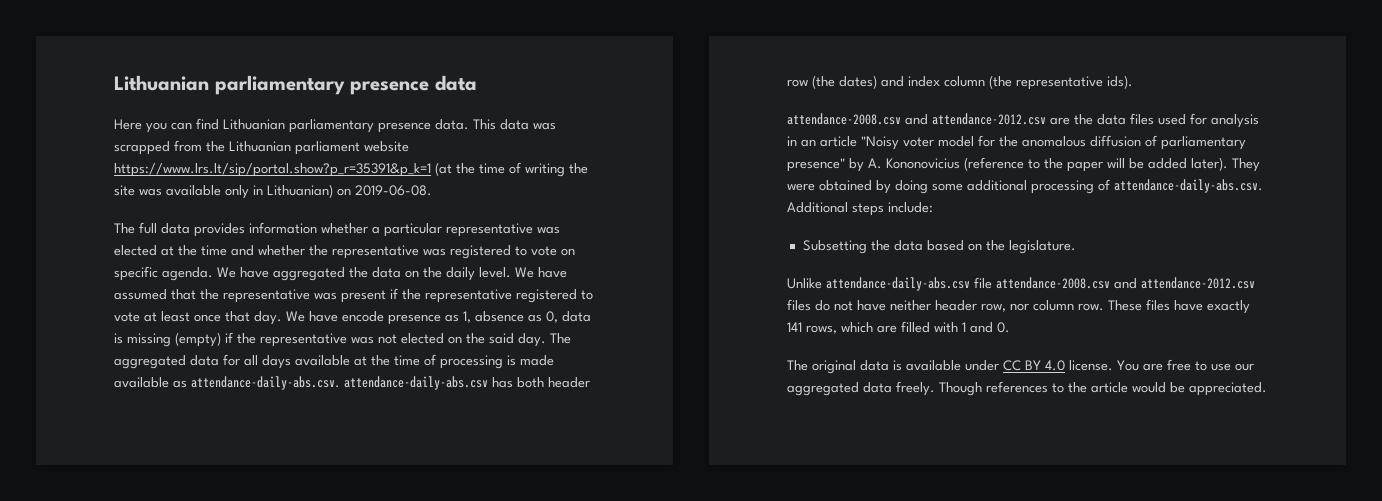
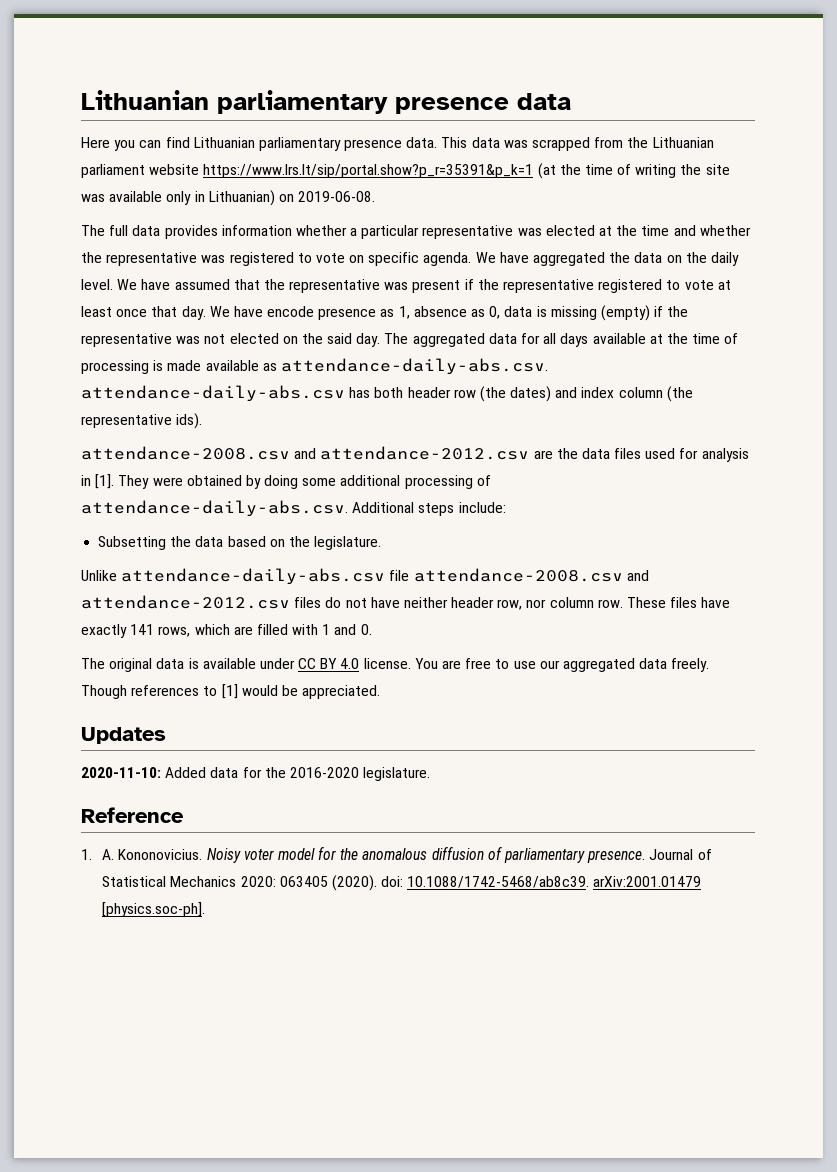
- attendance-2008.csv and attendance-2012.csv are the data files used for analysis in an article "Noisy voter model for the anomalous diffusion of parliamentary presence" by A. Kononovicius (reference to the paper will be added later).
+ attendance-2008.csv and attendance-2012.csv are the data files used for analysis in [1].
- Though references to the article would be appreciated.
+ Though references to [1] would be appreciated.
+ Updates
+ 2020-11-10: Added data for the 2016-2020 legislature.
+ Reference
+ 1. A. Kononovicius. Noisy voter model for the anomalous diffusion of parliamentary presence. Journal of Statistical Mechanics 2020: 063405 (2020). doi: 10.1088/1742-5468/ab8c39. arXiv:2001.01479 [physics.soc-ph].

